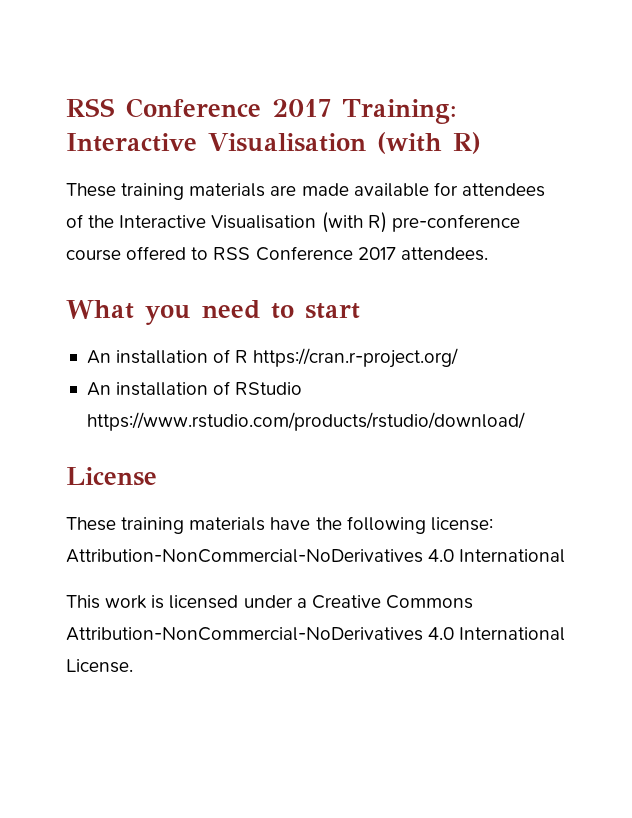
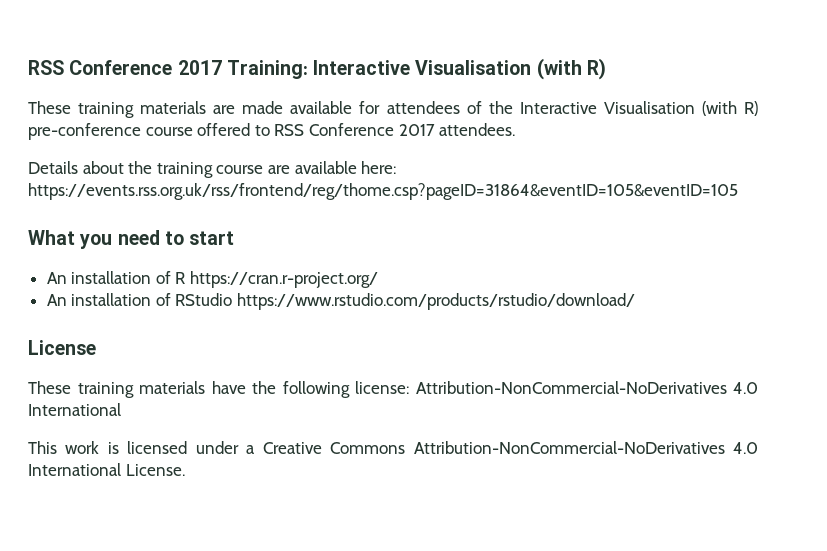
+ Details about the training course are available here: https://events.rss.org.uk/rss/frontend/reg/thome.csp?pageID=31864&eventID=105&eventID=105

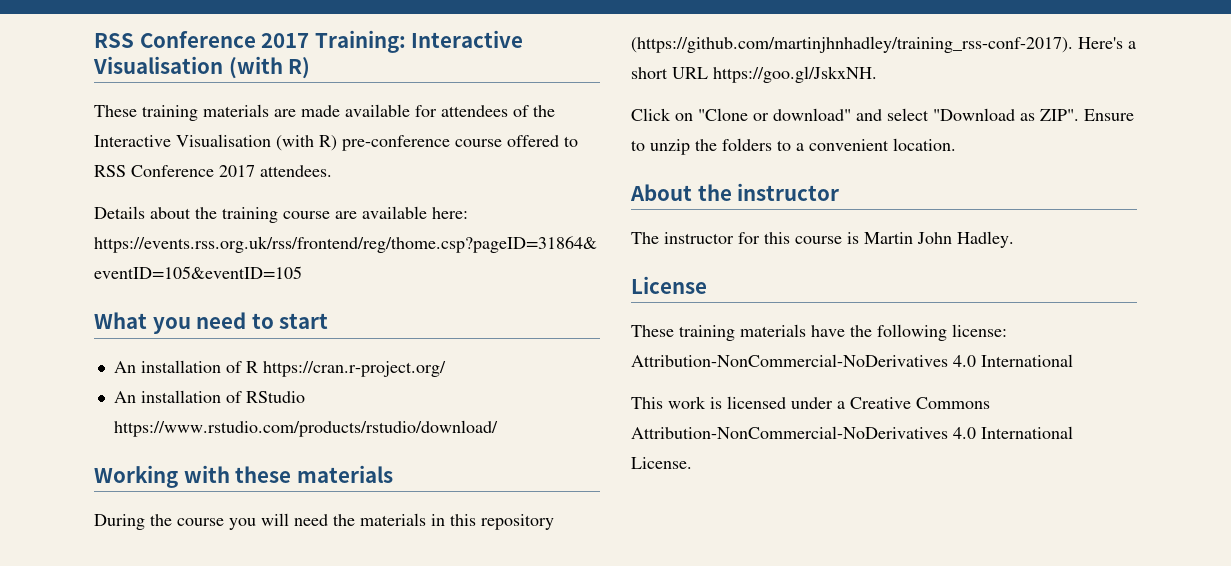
+ Working with these materials
+ During the course you will need the materials in this repository (https://github.com/martinjhnhadley/training_rss-conf-2017). Here's a short URL https://goo.gl/JskxNH.
+ Click on "Clone or download" and select "Download as ZIP". Ensure to unzip the folders to a convenient location.
+ About the instructor
+ The instructor for this course is Martin John Hadley.

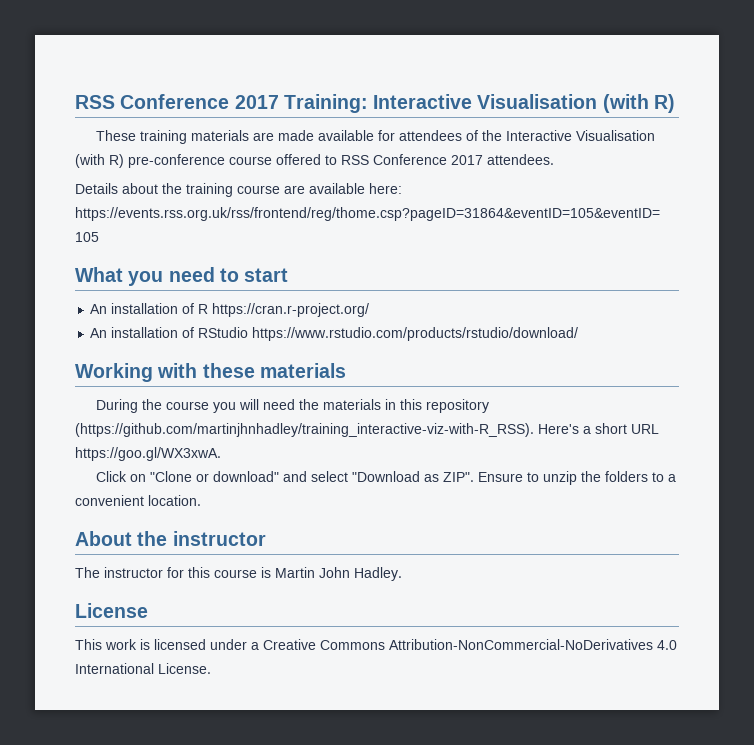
- During the course you will need the materials in this repository (https://github.com/martinjhnhadley/training_rss-conf-2017). Here's a short URL https://goo.gl/JskxNH.
+ During the course you will need the materials in this repository (https://github.com/martinjhnhadley/training_interactive-viz-with-R_RSS). Here's a short URL https://goo.gl/WX3xwA.
- These training materials have the following license: Attribution-NonCommercial-NoDerivatives 4.0 International

